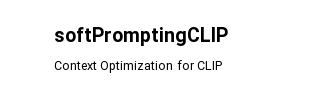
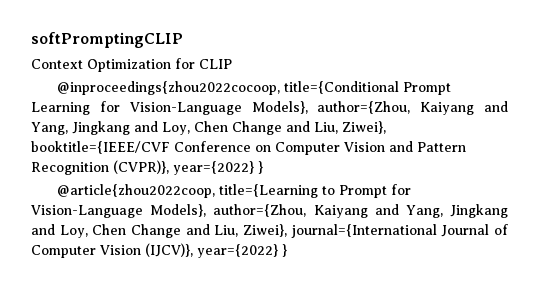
+ @inproceedings{zhou2022cocoop, title={Conditional Prompt Learning for Vision-Language Models}, author={Zhou, Kaiyang and Yang, Jingkang and Loy, Chen Change and Liu, Ziwei}, booktitle={IEEE/CVF Conference on Computer Vision and Pattern Recognition (CVPR)}, year={2022} }
+ @article{zhou2022coop, title={Learning to Prompt for Vision-Language Models}, author={Zhou, Kaiyang and Yang, Jingkang and Loy, Chen Change and Liu, Ziwei}, journal={International Journal of Computer Vision (IJCV)}, year={2022} }

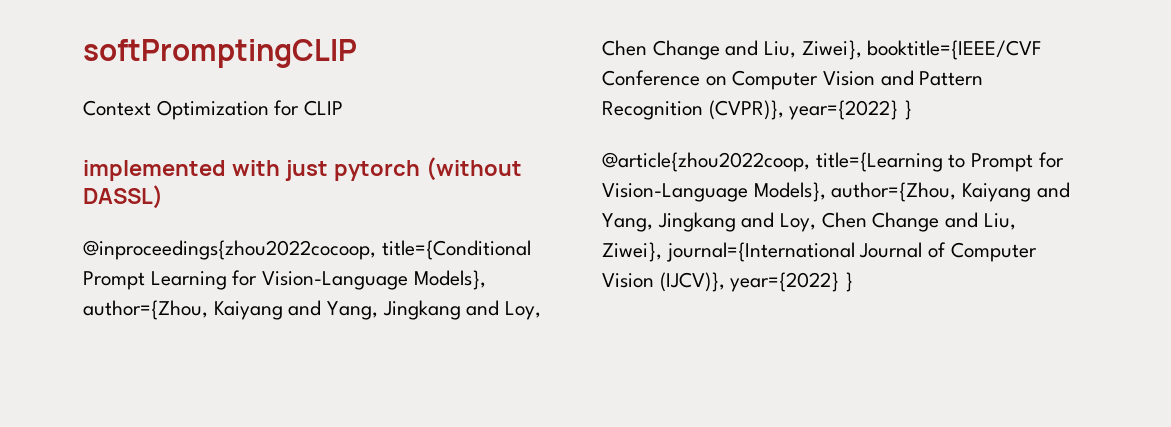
+ implemented with just pytorch (without DASSL)

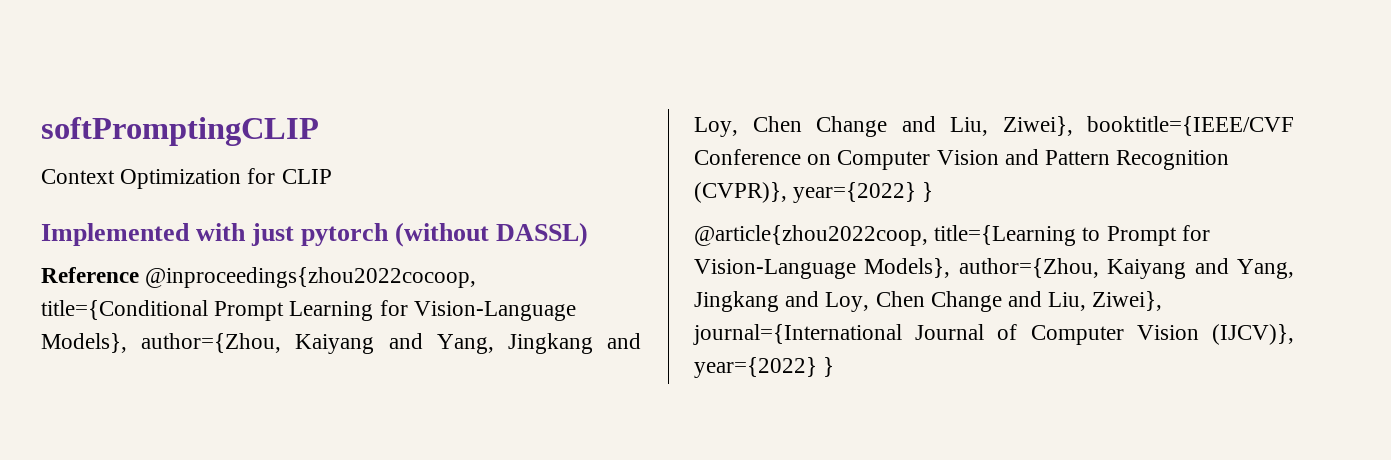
- implemented with just pytorch (without DASSL)
+ Implemented with just pytorch (without DASSL)
- @inproceedings{zhou2022cocoop, title={Conditional Prompt Learning for Vision-Language Models}, author={Zhou, Kaiyang and Yang, Jingkang and Loy, Chen Change and Liu, Ziwei}, booktitle={IEEE/CVF Conference on Computer Vision and Pattern Recognition (CVPR)}, year={2022} }
+ Reference @inproceedings{zhou2022cocoop, title={Conditional Prompt Learning for Vision-Language Models}, author={Zhou, Kaiyang and Yang, Jingkang and Loy, Chen Change and Liu, Ziwei}, booktitle={IEEE/CVF Conference on Computer Vision and Pattern Recognition (CVPR)}, year={2022} }

